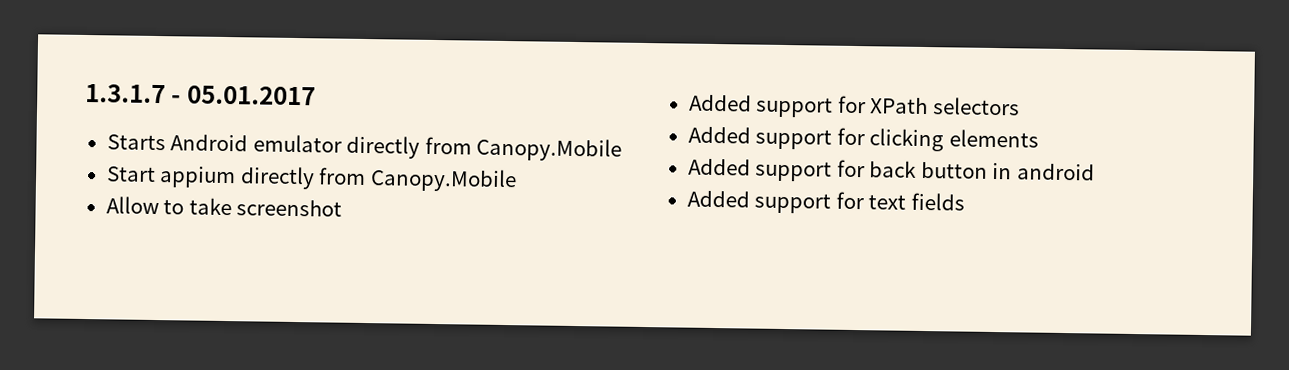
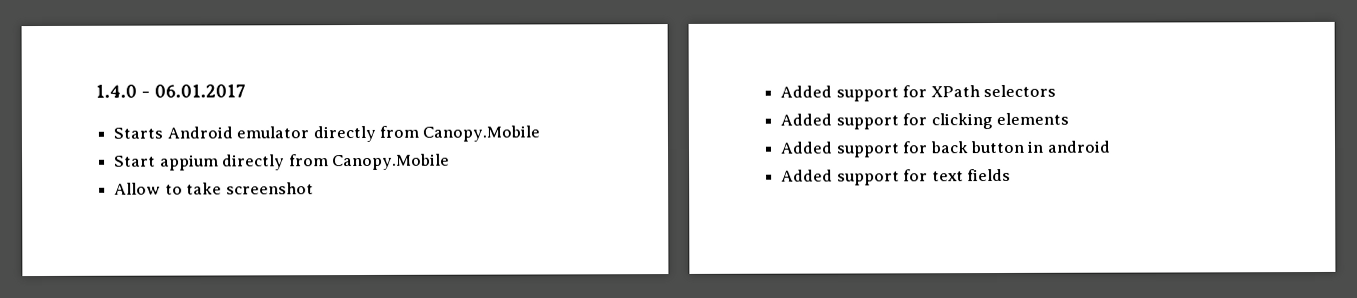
- 1.3.1.7 - 05.01.2017
+ 1.4.0 - 06.01.2017

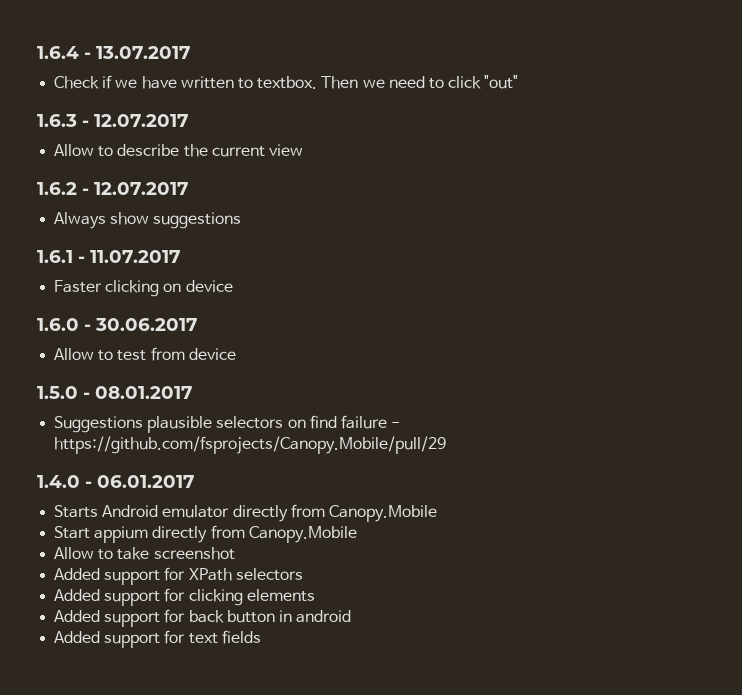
+ 1.6.4 - 13.07.2017
+ Check if we have written to textbox. Then we need to click "out"
+ 1.6.3 - 12.07.2017
+ Allow to describe the current view
+ 1.6.2 - 12.07.2017
+ Always show suggestions
+ 1.6.1 - 11.07.2017
+ Faster clicking on device
+ 1.6.0 - 30.06.2017
+ Allow to test from device
+ 1.5.0 - 08.01.2017
+ Suggestions plausible selectors on find failure - https://github.com/fsprojects/Canopy.Mobile/pull/29

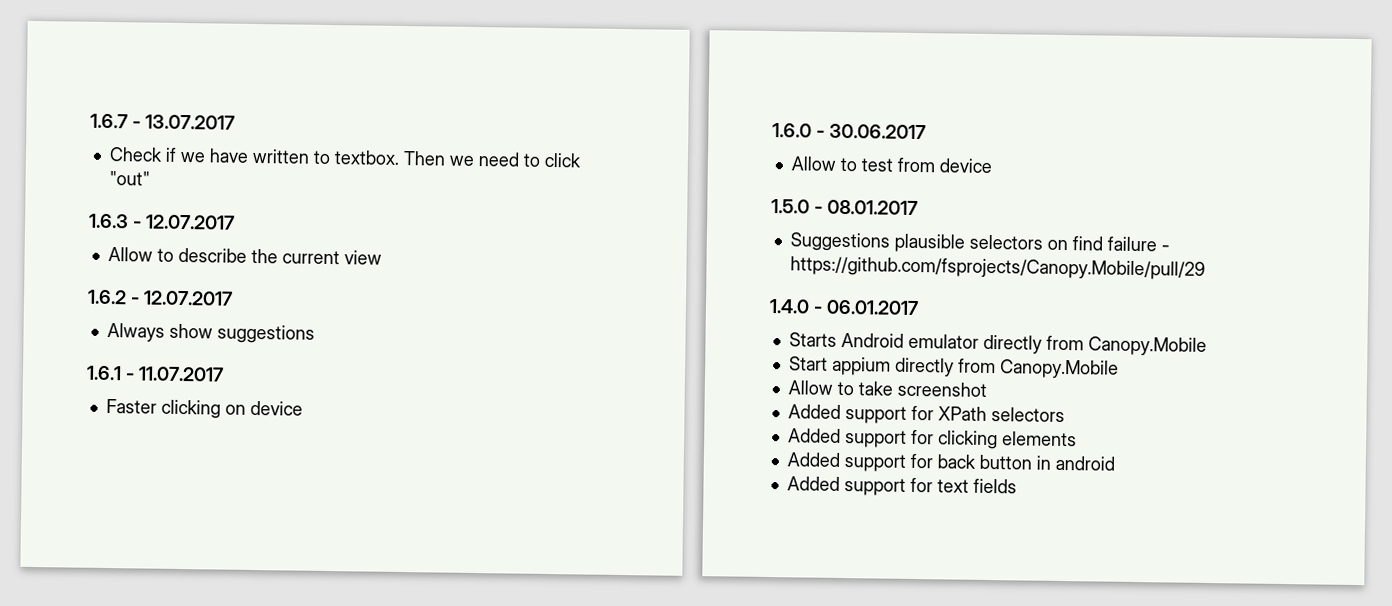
- 1.6.4 - 13.07.2017
+ 1.6.7 - 13.07.2017

